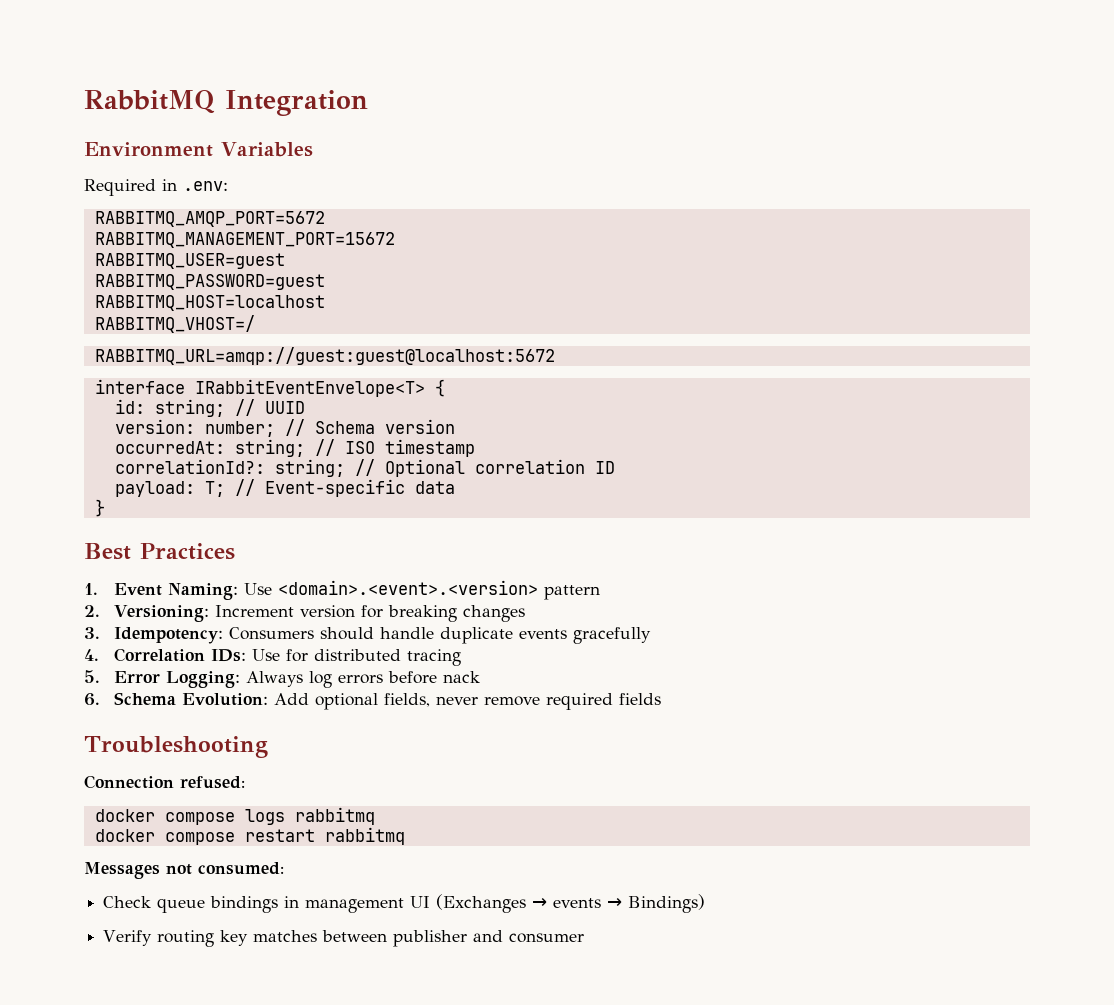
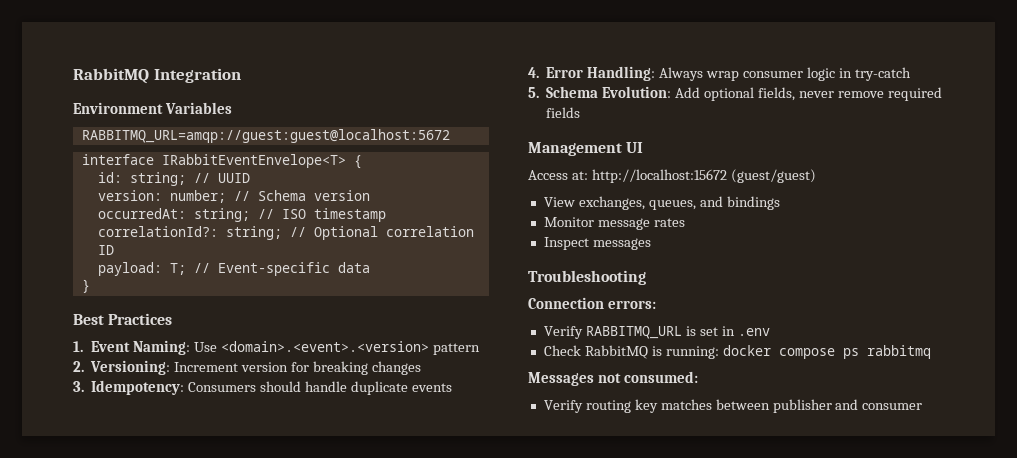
- Required in .env:
- RABBITMQ_AMQP_PORT=5672
- RABBITMQ_MANAGEMENT_PORT=15672
- RABBITMQ_USER=guest
- RABBITMQ_PASSWORD=guest
- RABBITMQ_HOST=localhost
- RABBITMQ_VHOST=/
- 3. Idempotency: Consumers should handle duplicate events gracefully
- 4. Correlation IDs: Use for distributed tracing
- 5. Error Logging: Always log errors before nack
- 6. Schema Evolution: Add optional fields, never remove required fields
+ 3. Idempotency: Consumers should handle duplicate events
+ 4. Error Handling: Always wrap consumer logic in try-catch
+ 5. Schema Evolution: Add optional fields, never remove required fields
+ Management UI
+ Access at: http://localhost:15672 (guest/guest)
+ View exchanges, queues, and bindings
+ Monitor message rates
+ Inspect messages
  Troubleshooting
- Connection refused:
- docker compose logs rabbitmq
- docker compose restart rabbitmq
+ Connection errors:
+ Verify RABBITMQ_URL is set in .env
+ Check RabbitMQ is running: docker compose ps rabbitmq
  Messages not consumed:
- Check queue bindings in management UI (Exchanges → events → Bindings)

